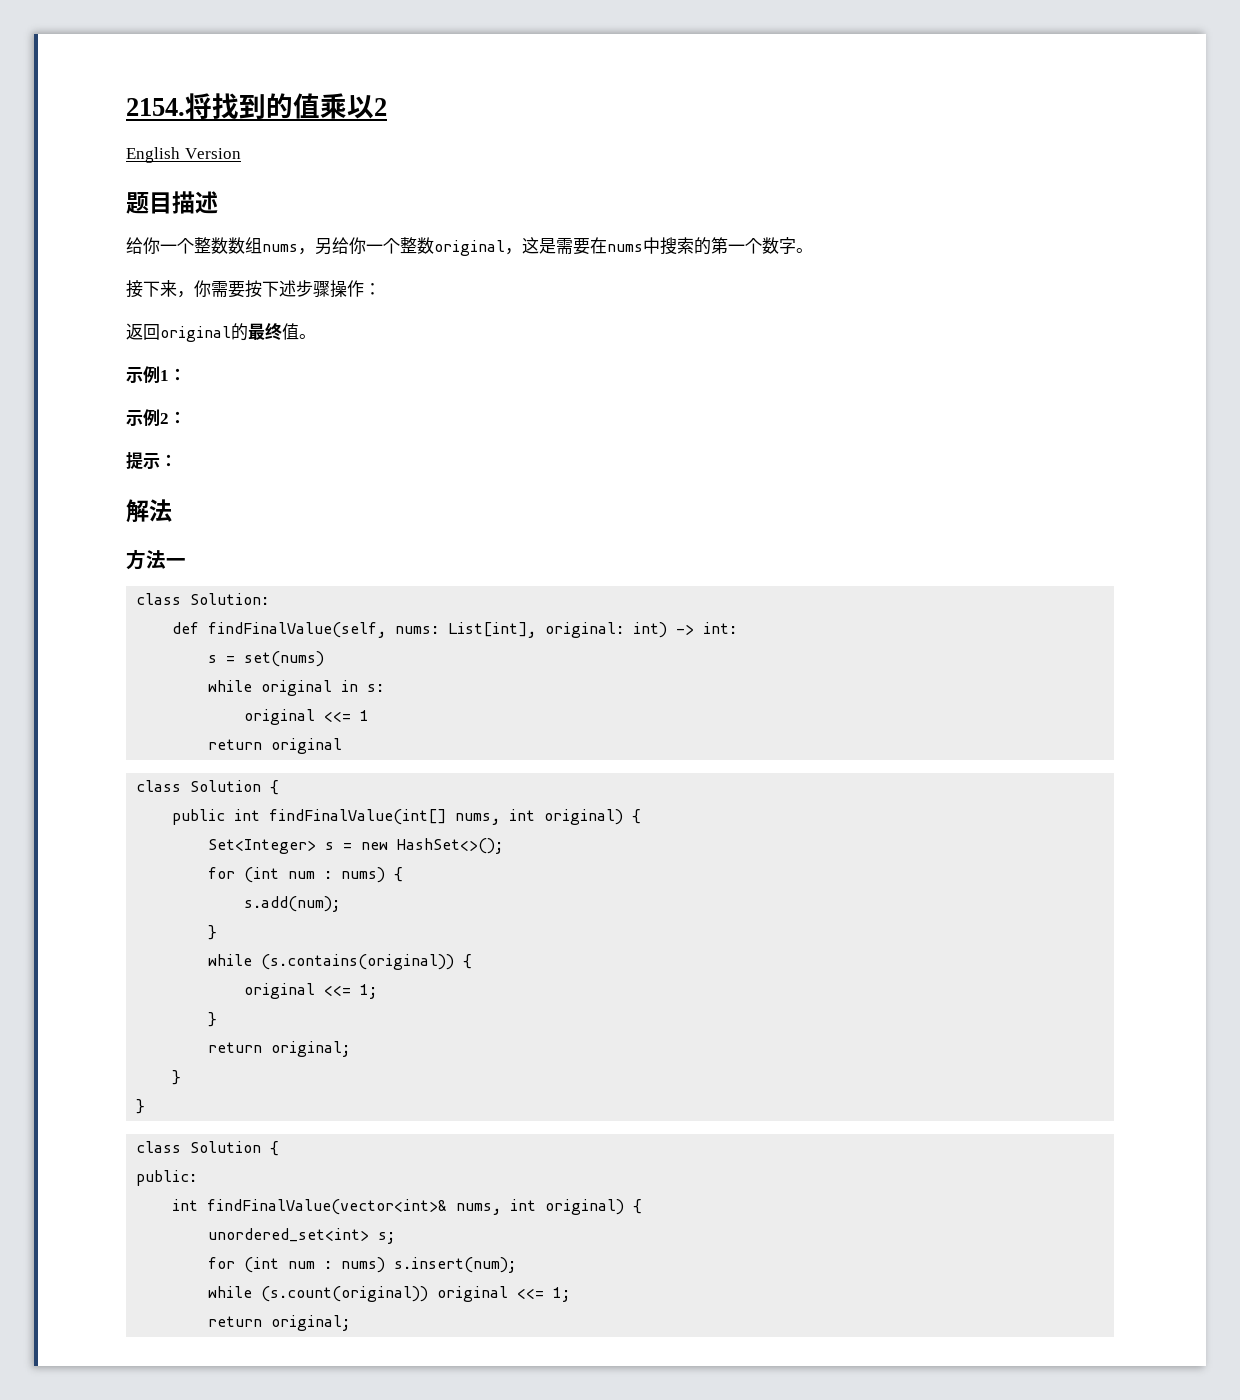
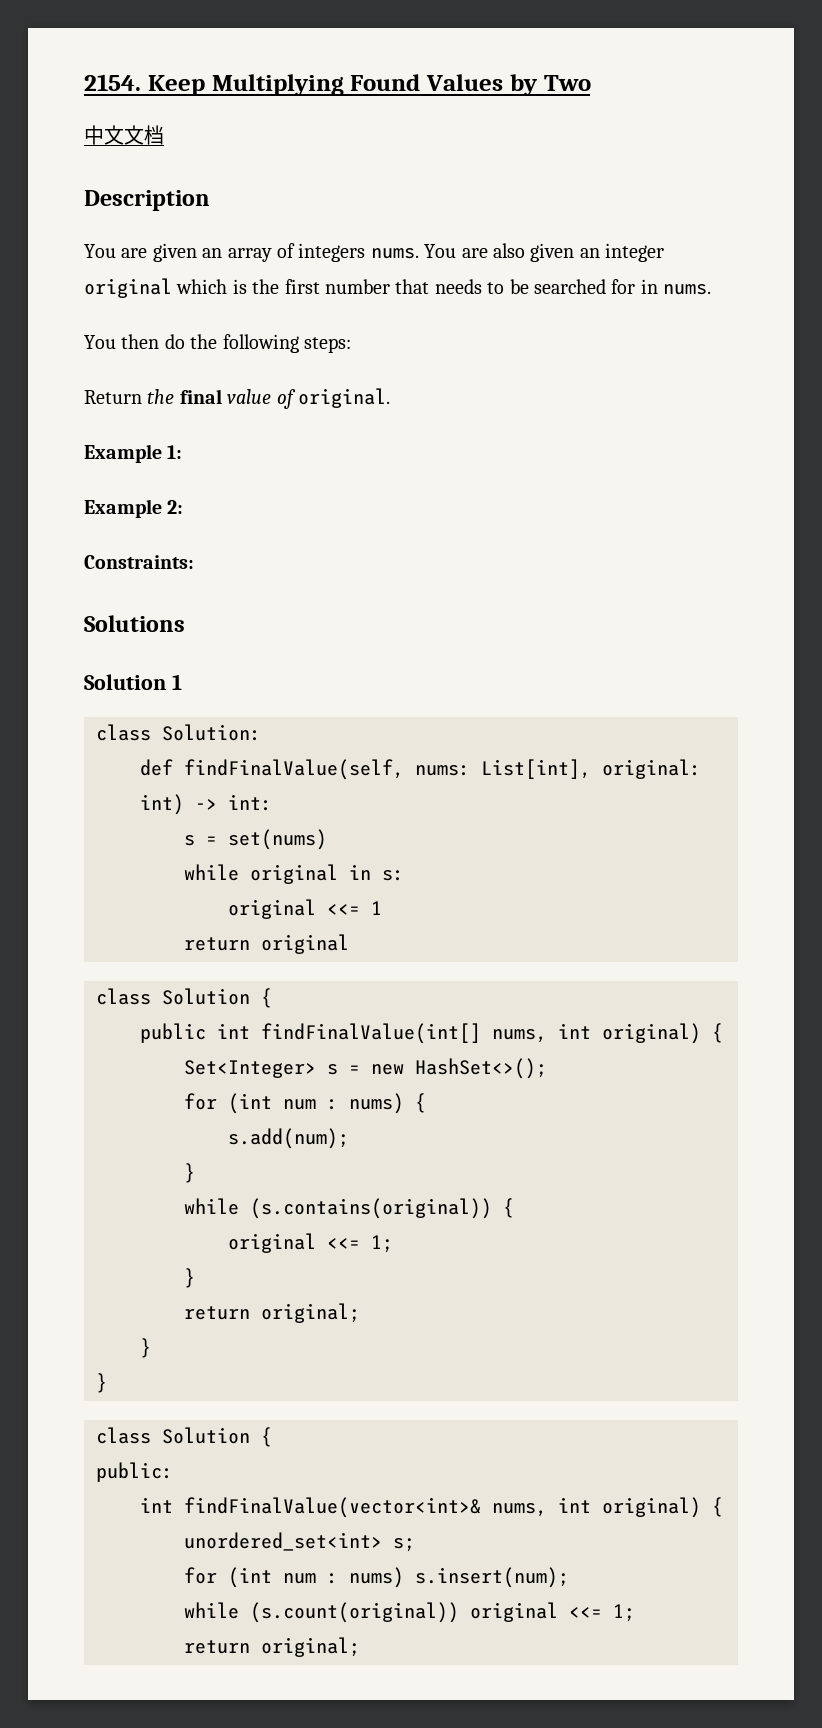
- 将找到的值乘以2
- English Version
- 题目描述
- 给你一个整数数组nums，另给你一个整数original，这是需要在nums中搜索的第一个数字。
- 接下来，你需要按下述步骤操作：
- 返回original的最终值。
- 示例1：
- 示例2：
- 提示：
- 解法
- 方法一
+ Keep Multiplying Found Values by Two
+ 中文文档
+ Description
+ You are given an array of integers nums. You are also given an integer original which is the first number that needs to be searched for in nums.
+ You then do the following steps:
+ Return the final value of original.
+ Example 1:
+ Example 2:
+ Constraints:
+ Solutions
+ Solution 1

